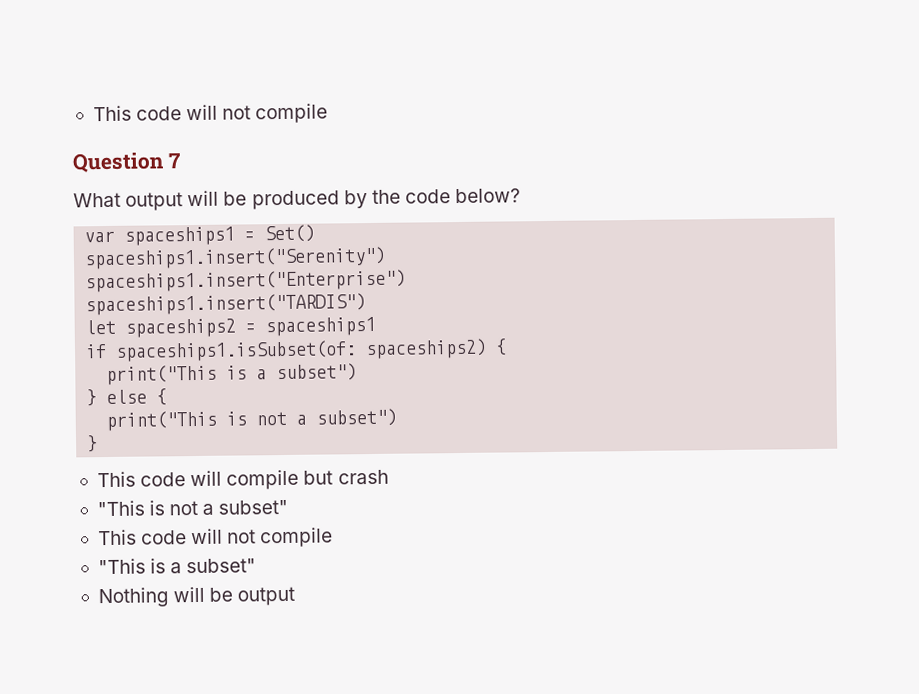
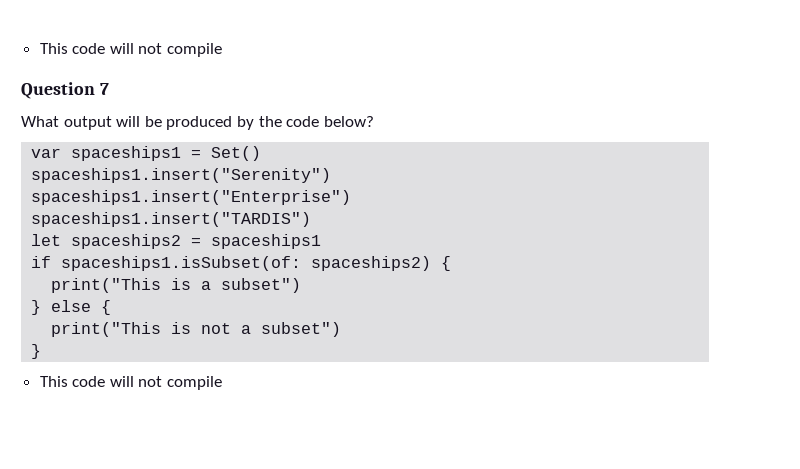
  print("This is not a subset")
  }
- This code will compile but crash
- "This is not a subset"
  This code will not compile
- "This is a subset"
- Nothing will be output

